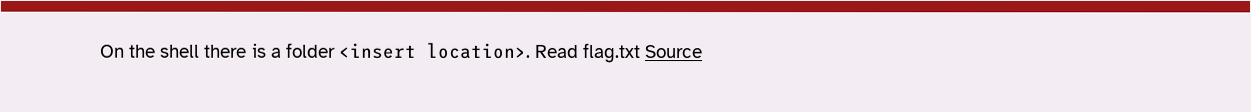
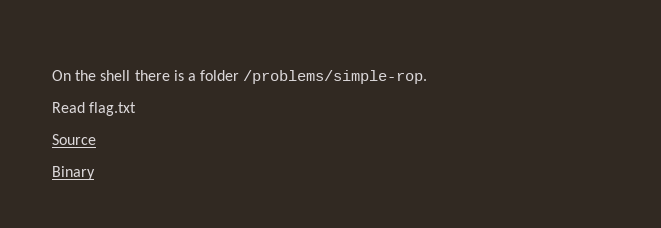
- On the shell there is a folder <insert location>. Read flag.txt Source
+ On the shell there is a folder /problems/simple-rop.
+ Read flag.txt
+ Source
+ Binary

